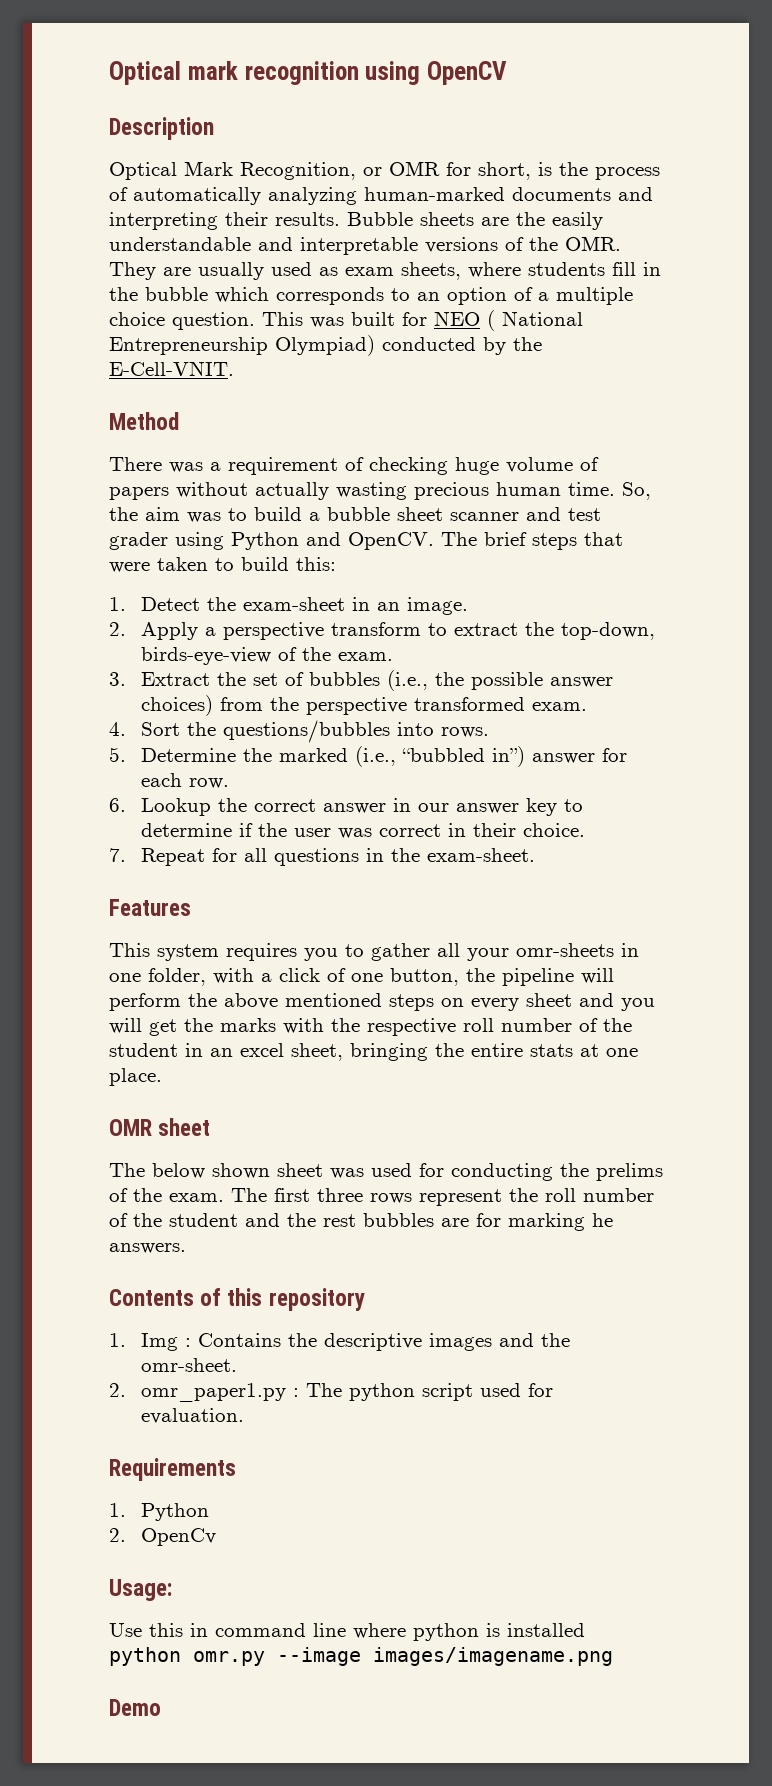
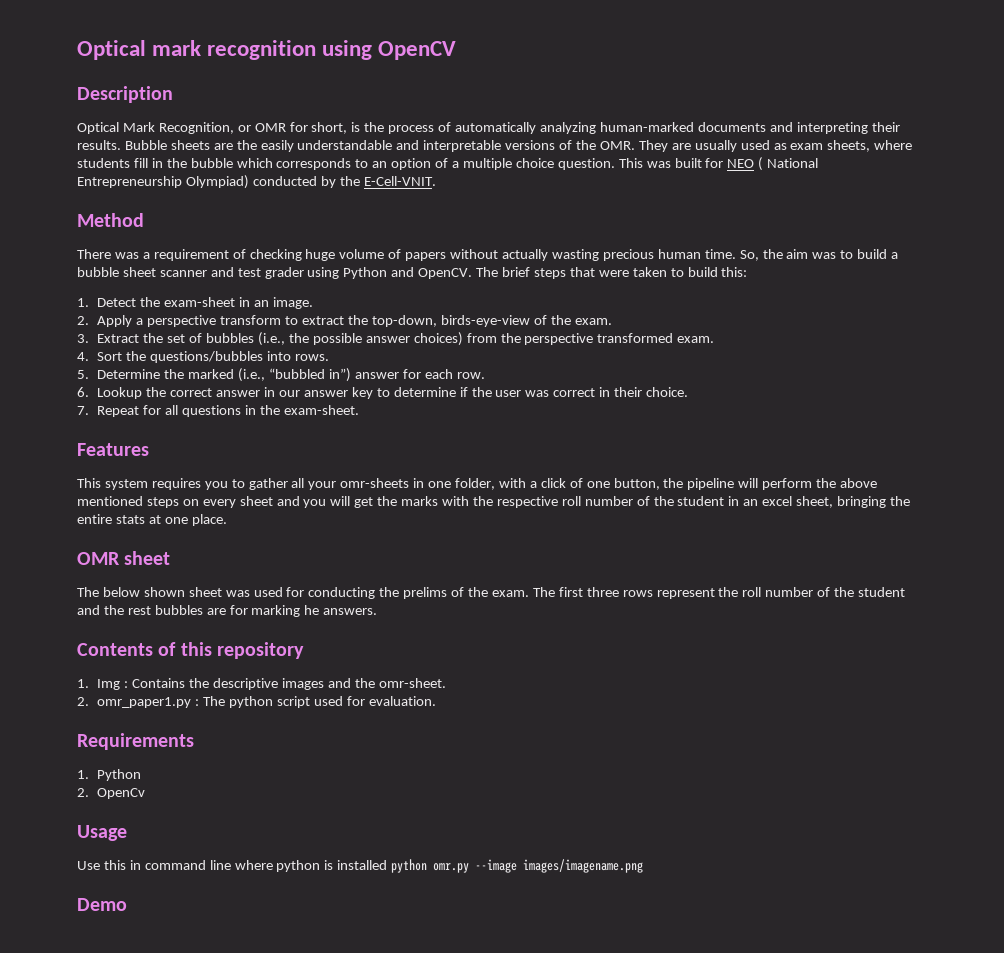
- Usage:
+ Usage

